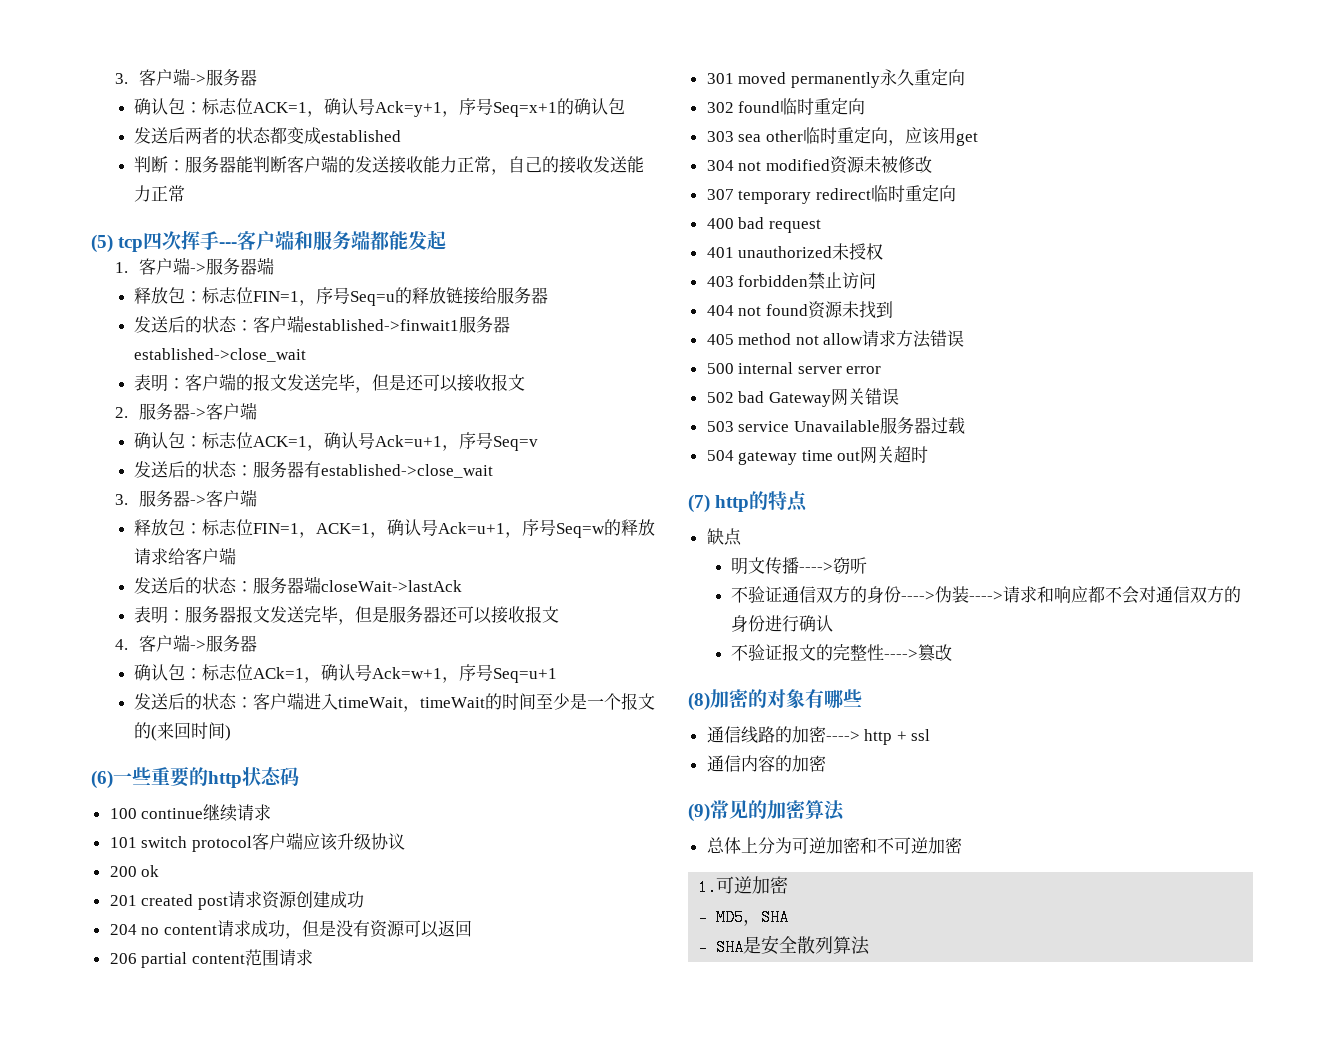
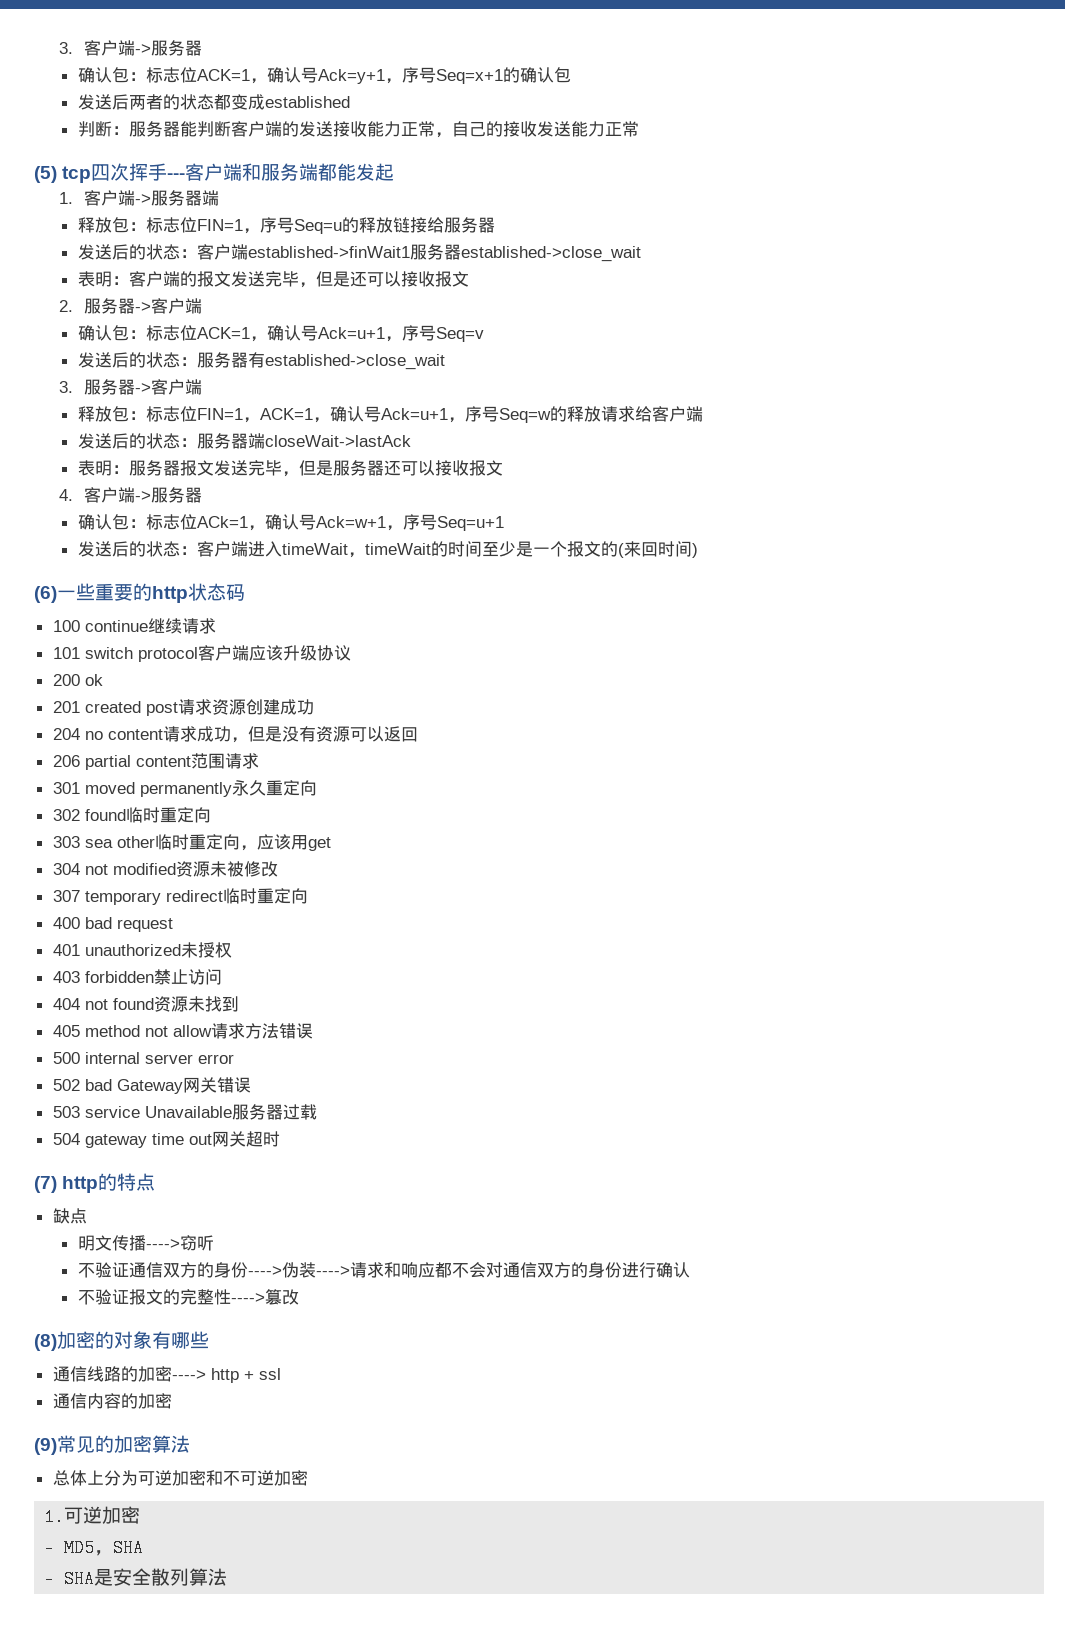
- 发送后的状态：客户端established->finwait1服务器established->close_wait
+ 发送后的状态：客户端established->finWait1服务器established->close_wait

